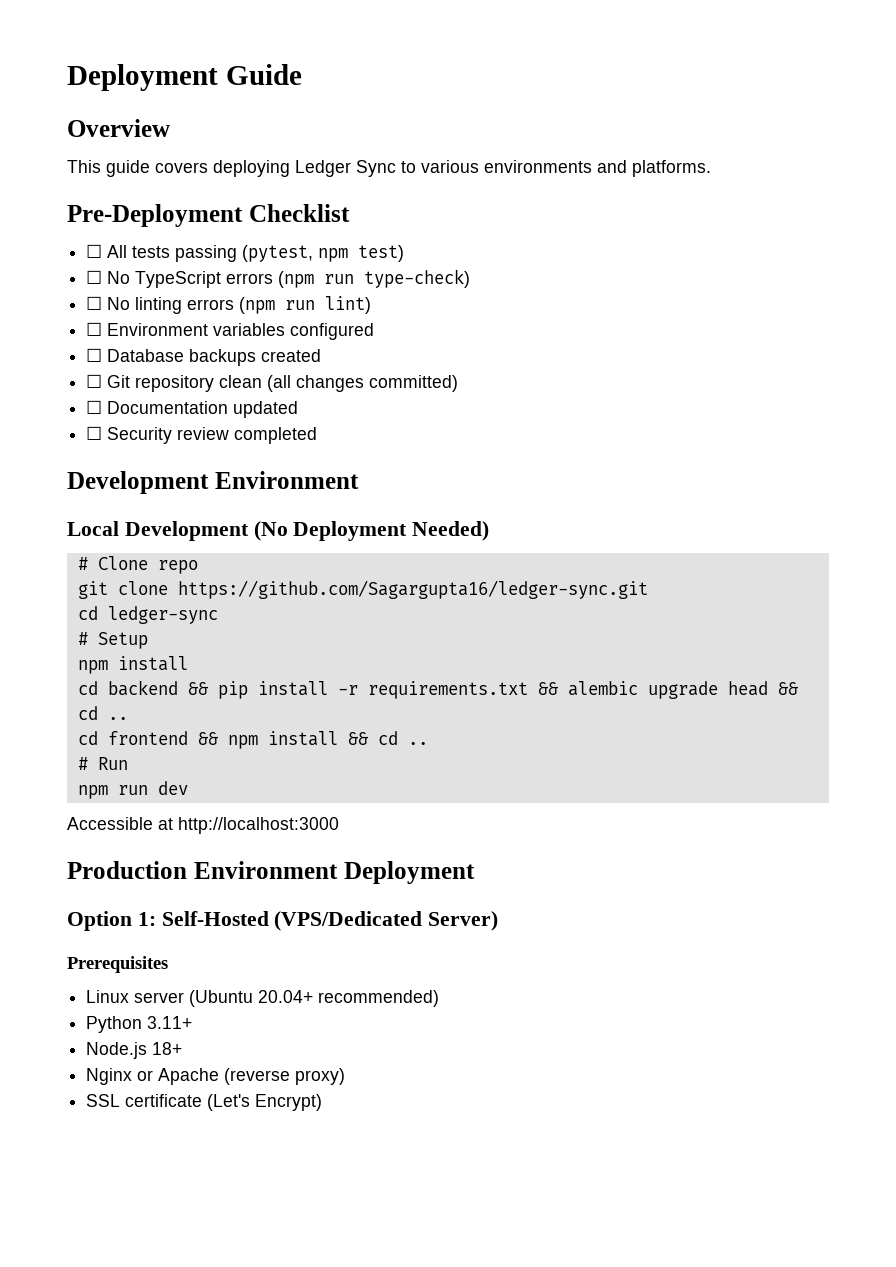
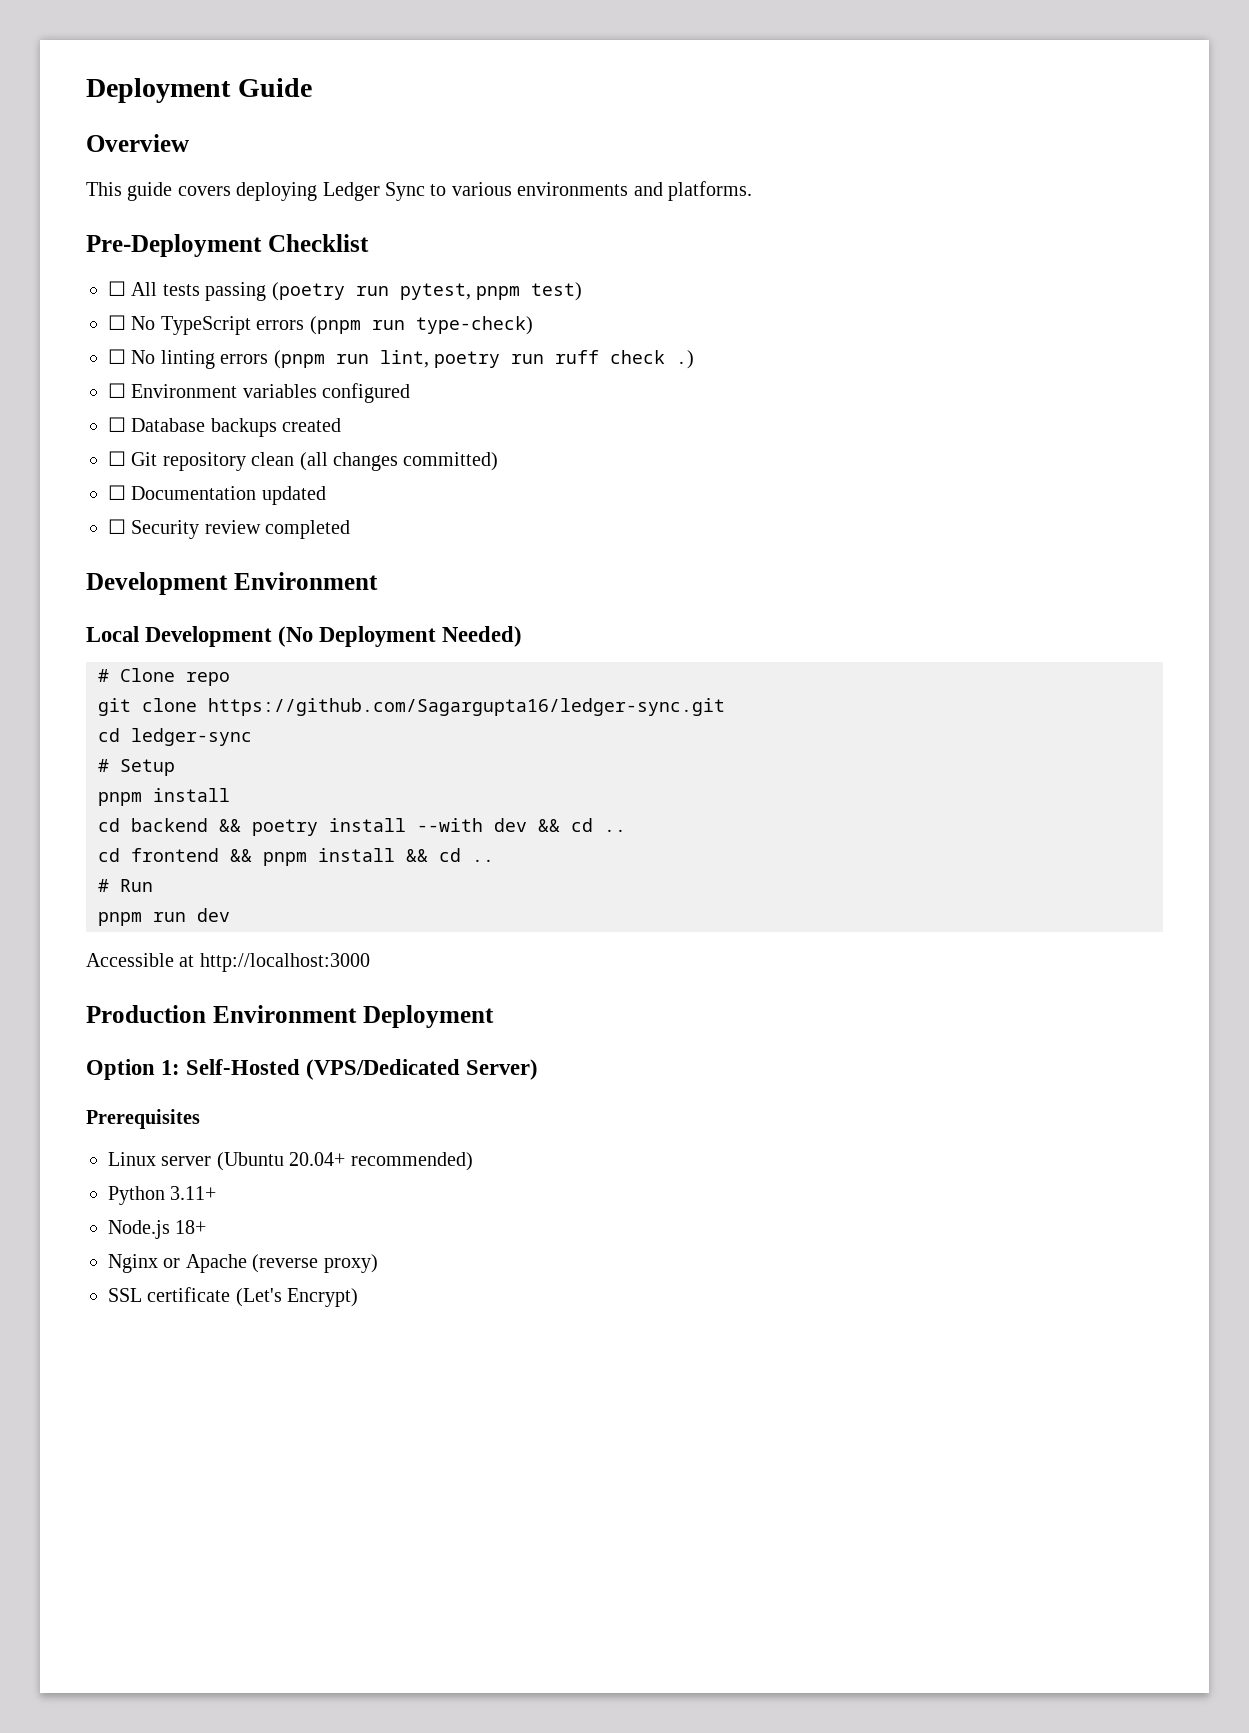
- ☐ All tests passing (pytest, npm test)
+ ☐ All tests passing (poetry run pytest, pnpm test)
- ☐ No TypeScript errors (npm run type-check)
+ ☐ No TypeScript errors (pnpm run type-check)
- ☐ No linting errors (npm run lint)
+ ☐ No linting errors (pnpm run lint, poetry run ruff check .)
  # Setup
- npm install
+ pnpm install
- cd backend && pip install -r requirements.txt && alembic upgrade head && cd ..
+ cd backend && poetry install --with dev && cd ..
- cd frontend && npm install && cd ..
+ cd frontend && pnpm install && cd ..
- npm run dev
+ pnpm run dev

